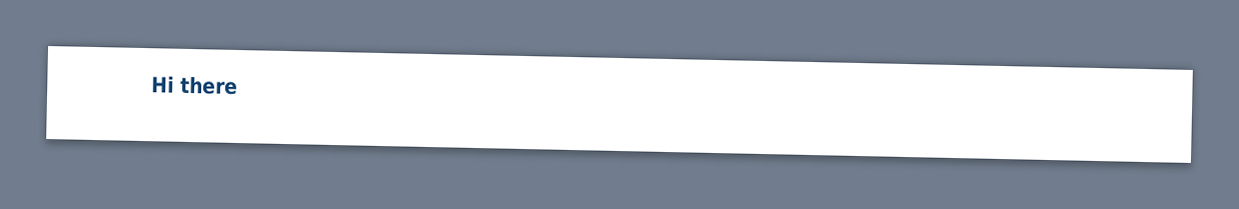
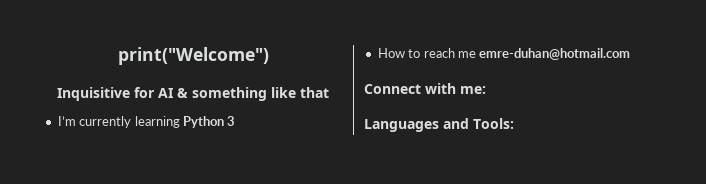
- Hi there
+ print("Welcome")
+ Inquisitive for AI & something like that
+ I’m currently learning Python 3
+ How to reach me emre-duhan@hotmail.com
+ Connect with me:
+ Languages and Tools:

